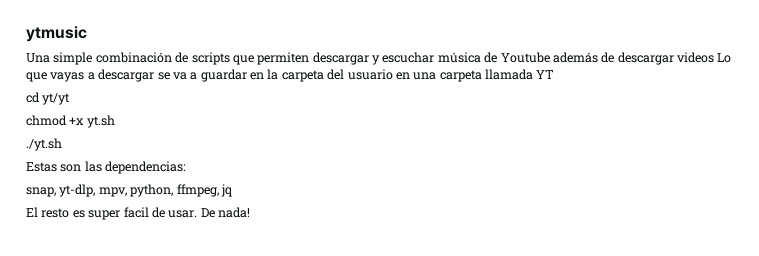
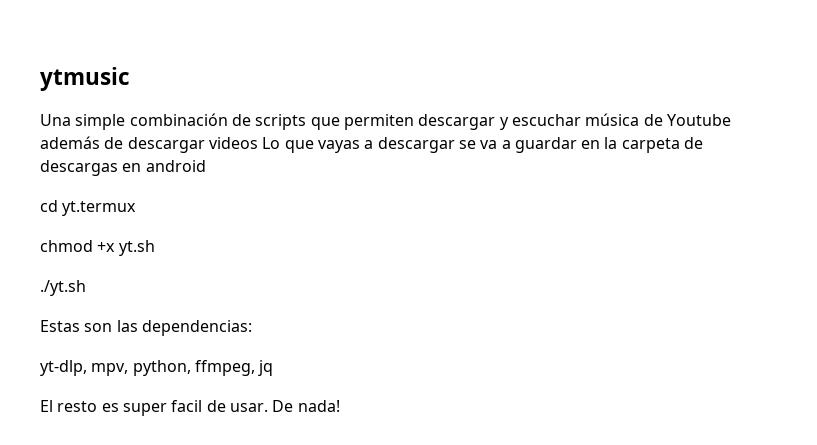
- Una simple combinación de scripts que permiten descargar y escuchar música de Youtube además de descargar videos Lo que vayas a descargar se va a guardar en la carpeta del usuario en una carpeta llamada YT
+ Una simple combinación de scripts que permiten descargar y escuchar música de Youtube además de descargar videos Lo que vayas a descargar se va a guardar en la carpeta de descargas en android
- cd yt/yt
+ cd yt.termux
- snap, yt-dlp, mpv, python, ffmpeg, jq
+ yt-dlp, mpv, python, ffmpeg, jq

